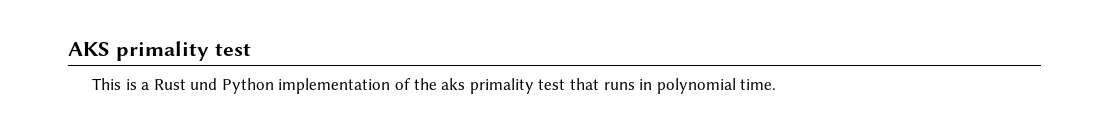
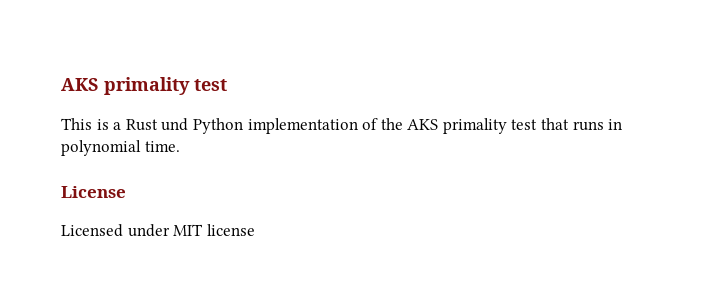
- This is a Rust und Python implementation of the aks primality test that runs in polynomial time.
+ This is a Rust und Python implementation of the AKS primality test that runs in polynomial time.
+ License
+ Licensed under MIT license

